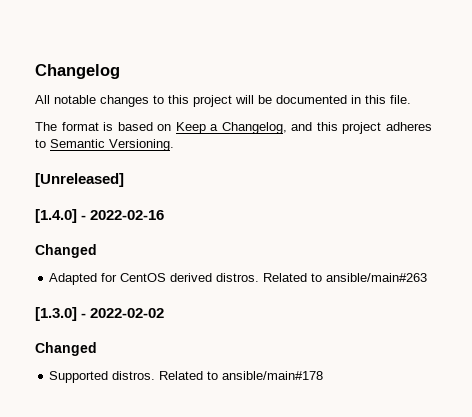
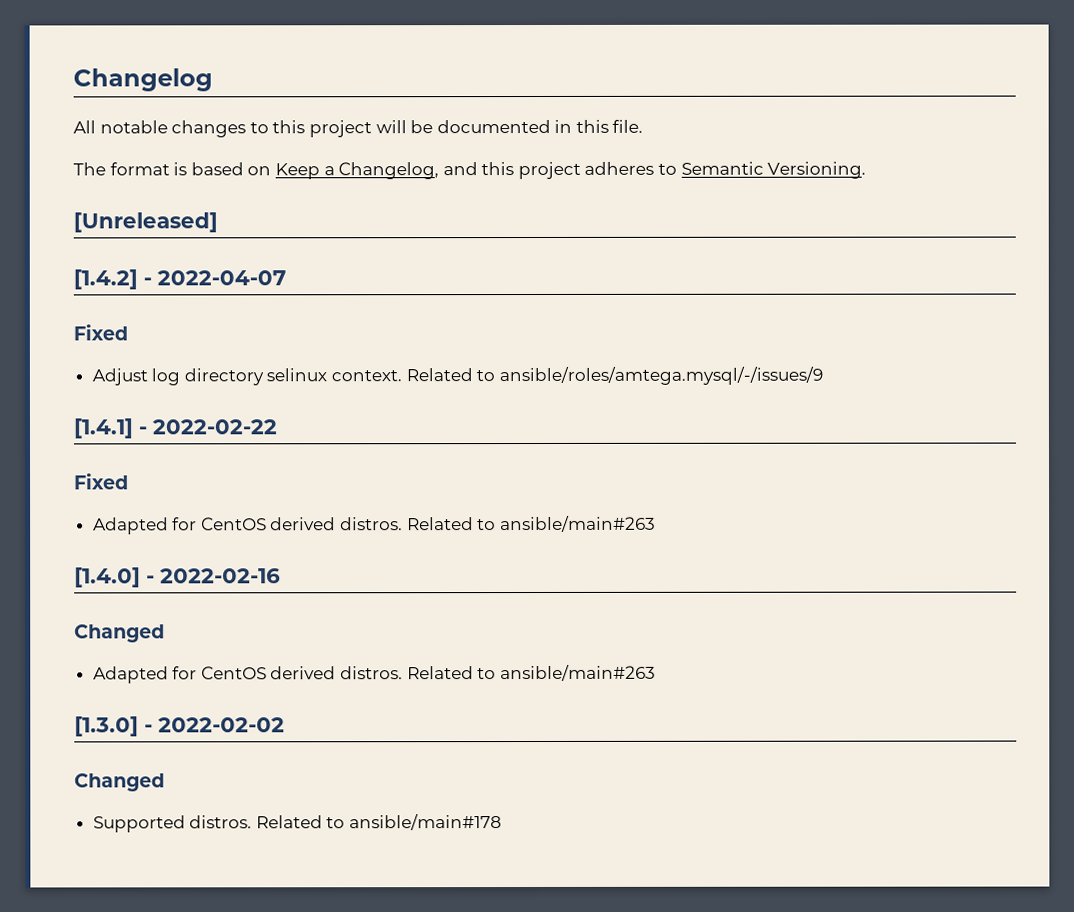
+ [1.4.2] - 2022-04-07
+ Fixed
+ Adjust log directory selinux context. Related to ansible/roles/amtega.mysql/-/issues/9
+ [1.4.1] - 2022-02-22
+ Fixed
+ Adapted for CentOS derived distros. Related to ansible/main#263

